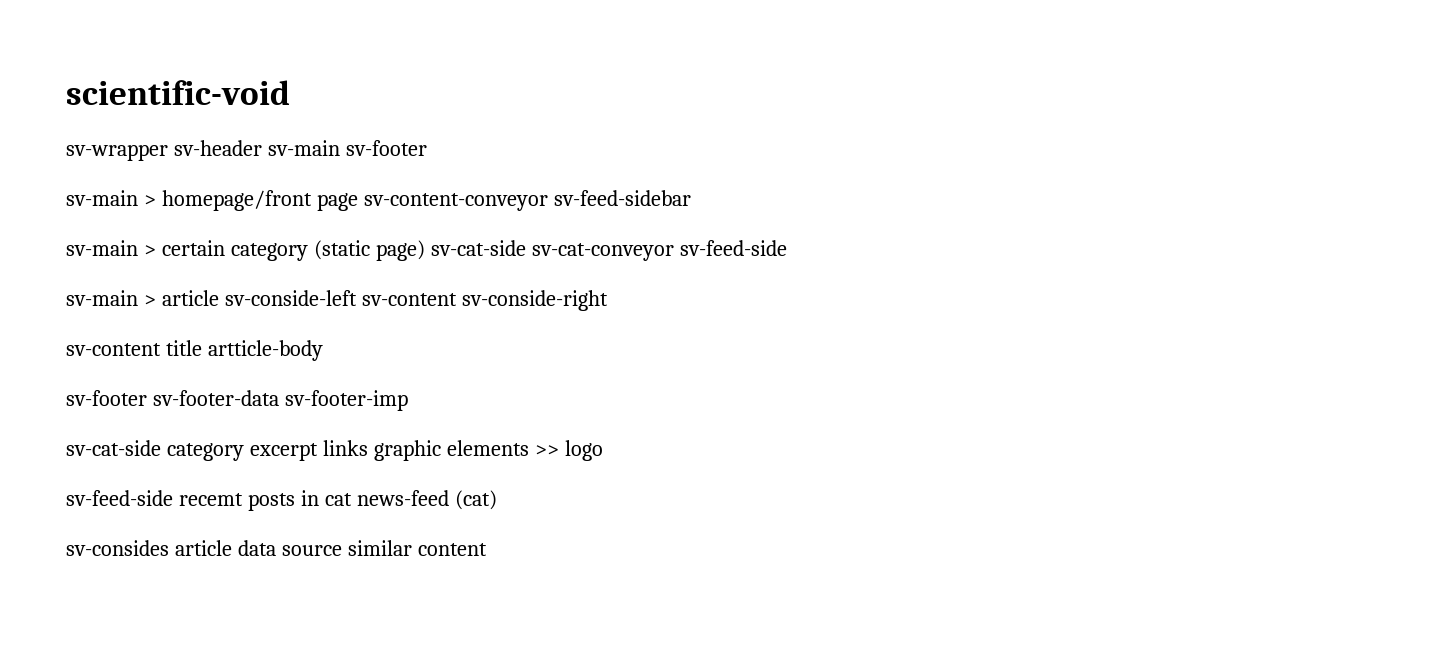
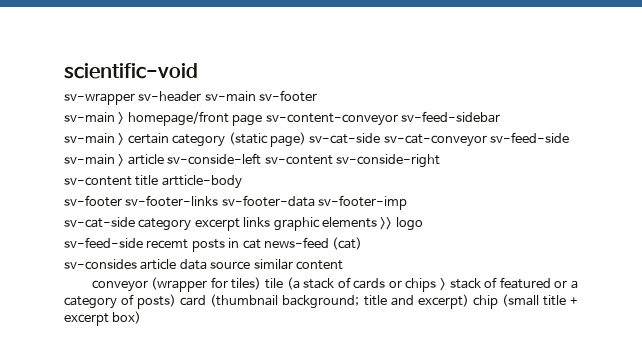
- sv-footer sv-footer-data sv-footer-imp
+ sv-footer sv-footer-links sv-footer-data sv-footer-imp
+ conveyor (wrapper for tiles) tile (a stack of cards or chips > stack of featured or a category of posts) card (thumbnail background; title and excerpt) chip (small title + excerpt box)

